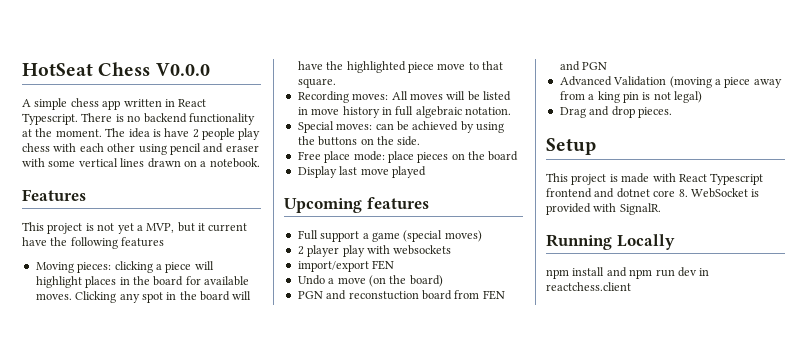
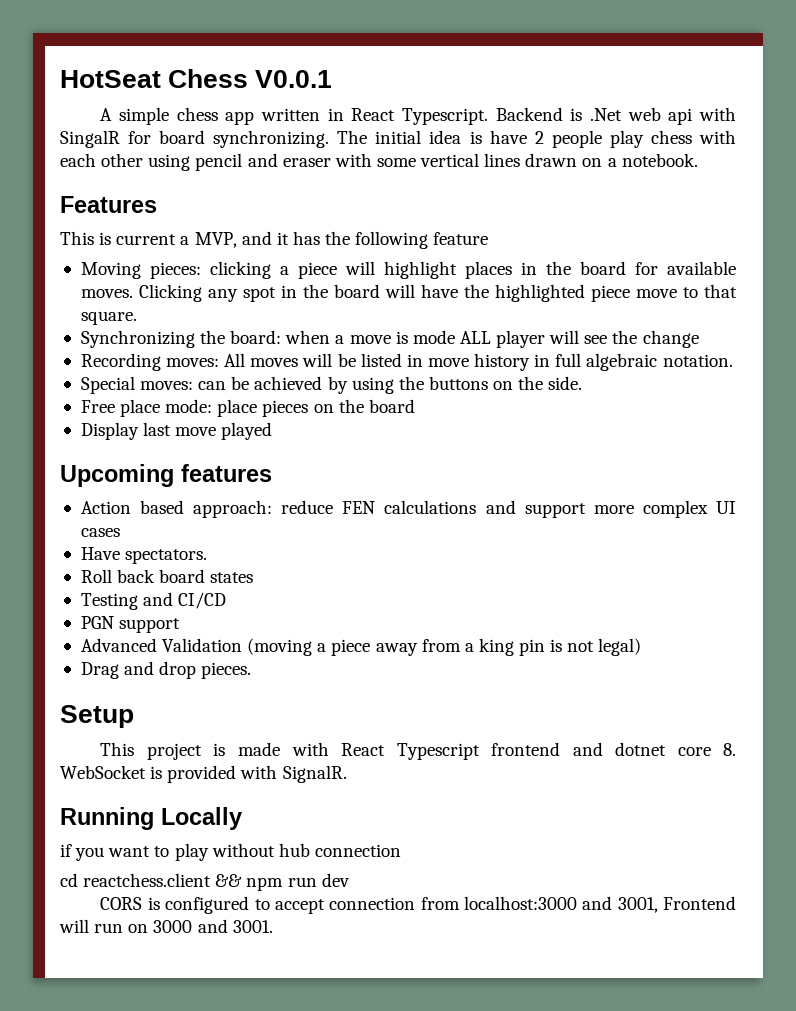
- HotSeat Chess V0.0.0
+ HotSeat Chess V0.0.1
- There is no backend functionality at the moment. The idea is have 2 people play chess with each other using pencil and eraser with some vertical lines drawn on a notebook.
+ Backend is .Net web api with SingalR for board synchronizing. The initial idea is have 2 people play chess with each other using pencil and eraser with some vertical lines drawn on a notebook.
- This project is not yet a MVP, but it current have the following features
+ This is current a MVP, and it has the following feature
+ Synchronizing the board: when a move is mode ALL player will see the change
- Full support a game (special moves)
- 2 player play with websockets
- import/export FEN
- Undo a move (on the board)
- PGN and reconstuction board from FEN and PGN
+ Action based approach: reduce FEN calculations and support more complex UI cases
+ Have spectators.
+ Roll back board states
+ Testing and CI/CD
+ PGN support
- npm install and npm run dev in reactchess.client
+ if you want to play without hub connection
+ cd reactchess.client && npm run dev
+ CORS is configured to accept connection from localhost:3000 and 3001, Frontend will run on 3000 and 3001.

